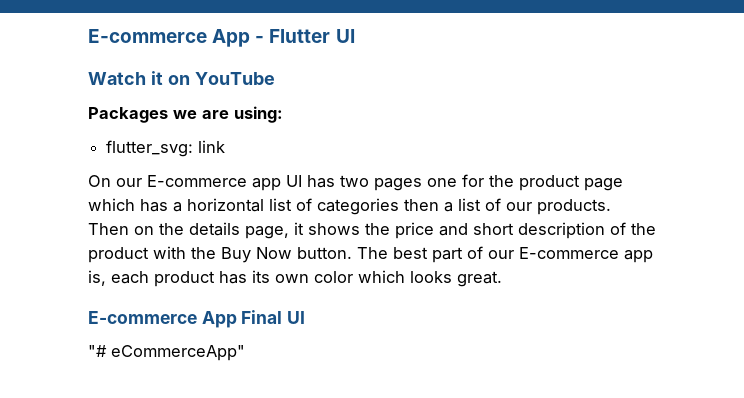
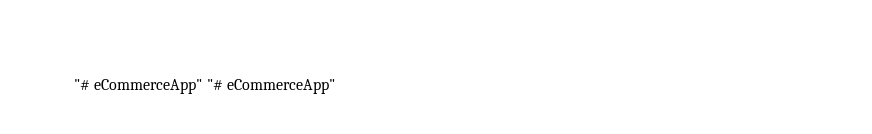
- E-commerce App - Flutter UI
- Watch it on YouTube
- Packages we are using:
- flutter_svg: link
- On our E-commerce app UI has two pages one for the product page which has a horizontal list of categories then a list of our products. Then on the details page, it shows the price and short description of the product with the Buy Now button. The best part of our E-commerce app is, each product has its own color which looks great.
- E-commerce App Final UI
- "# eCommerceApp"
+ "# eCommerceApp" "# eCommerceApp"

